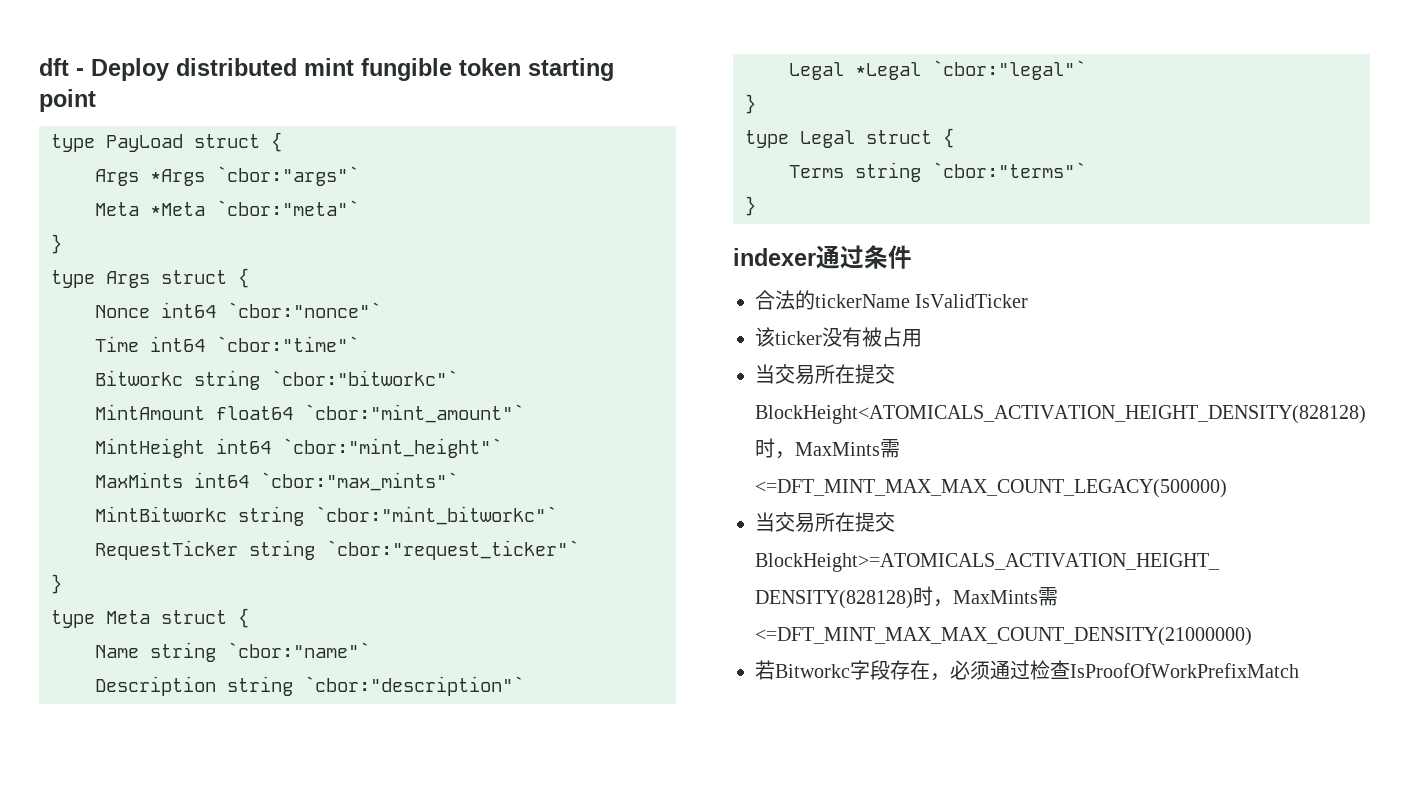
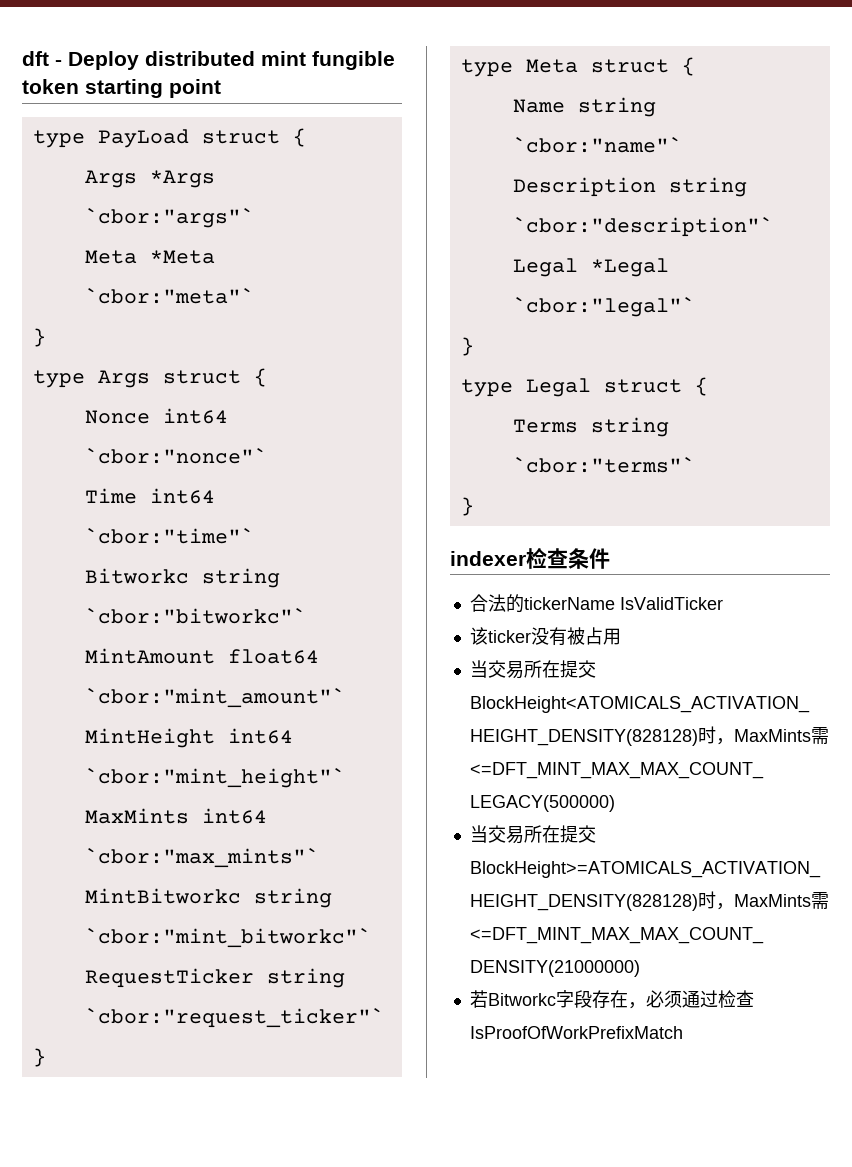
- indexer通过条件
+ indexer检查条件

